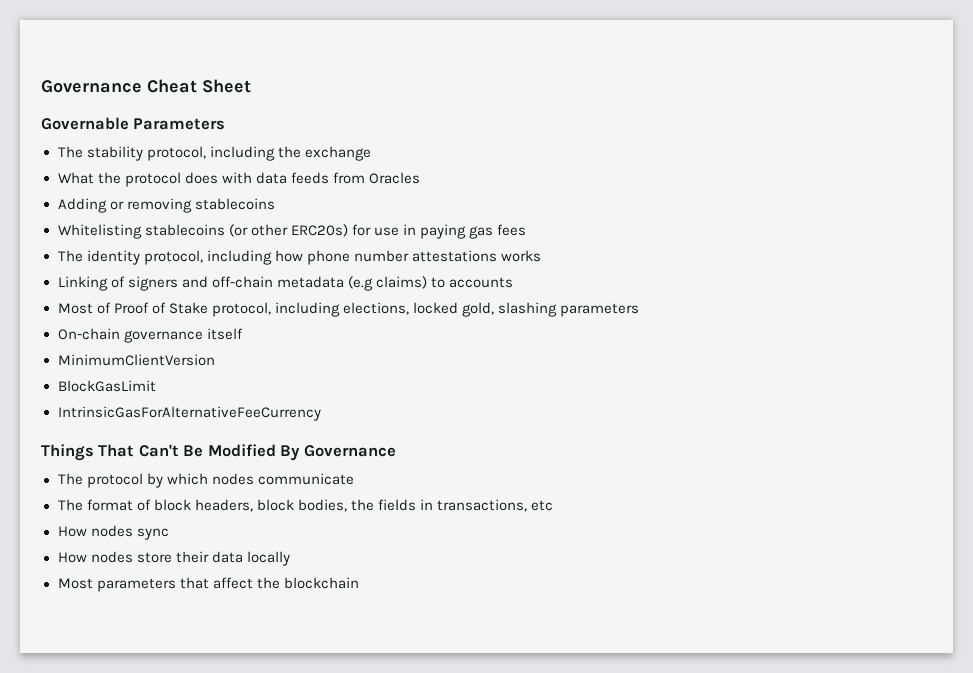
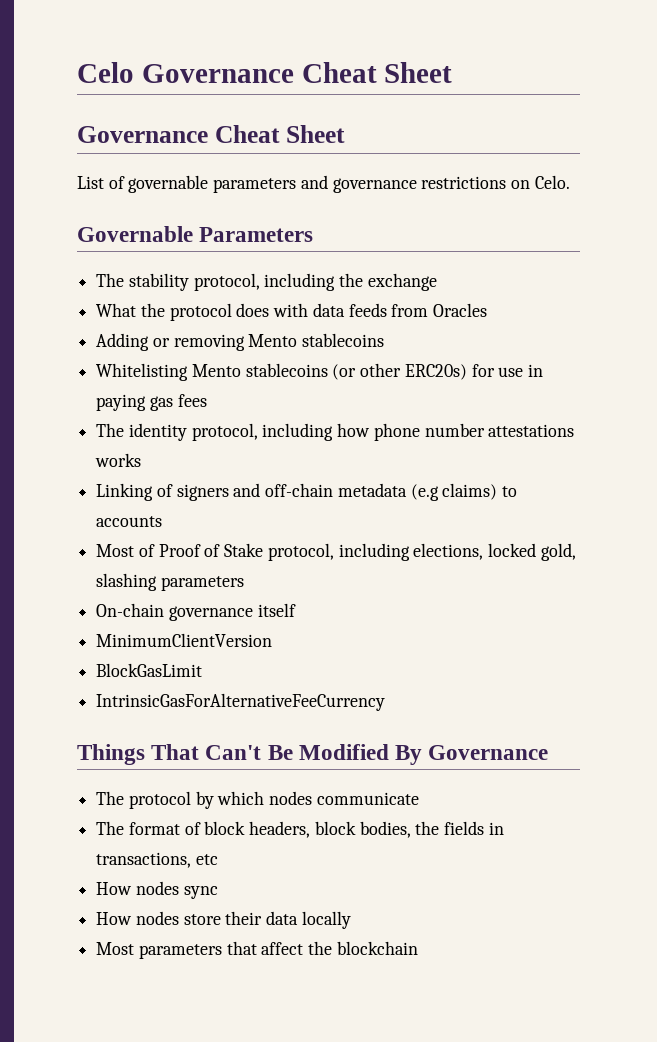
+ Celo Governance Cheat Sheet
  Governance Cheat Sheet
+ List of governable parameters and governance restrictions on Celo.
- Adding or removing stablecoins
+ Adding or removing Mento stablecoins
- Whitelisting stablecoins (or other ERC20s) for use in paying gas fees
+ Whitelisting Mento stablecoins (or other ERC20s) for use in paying gas fees

